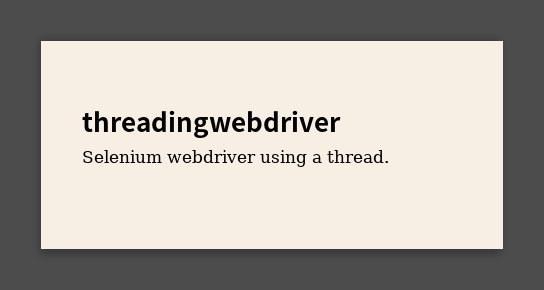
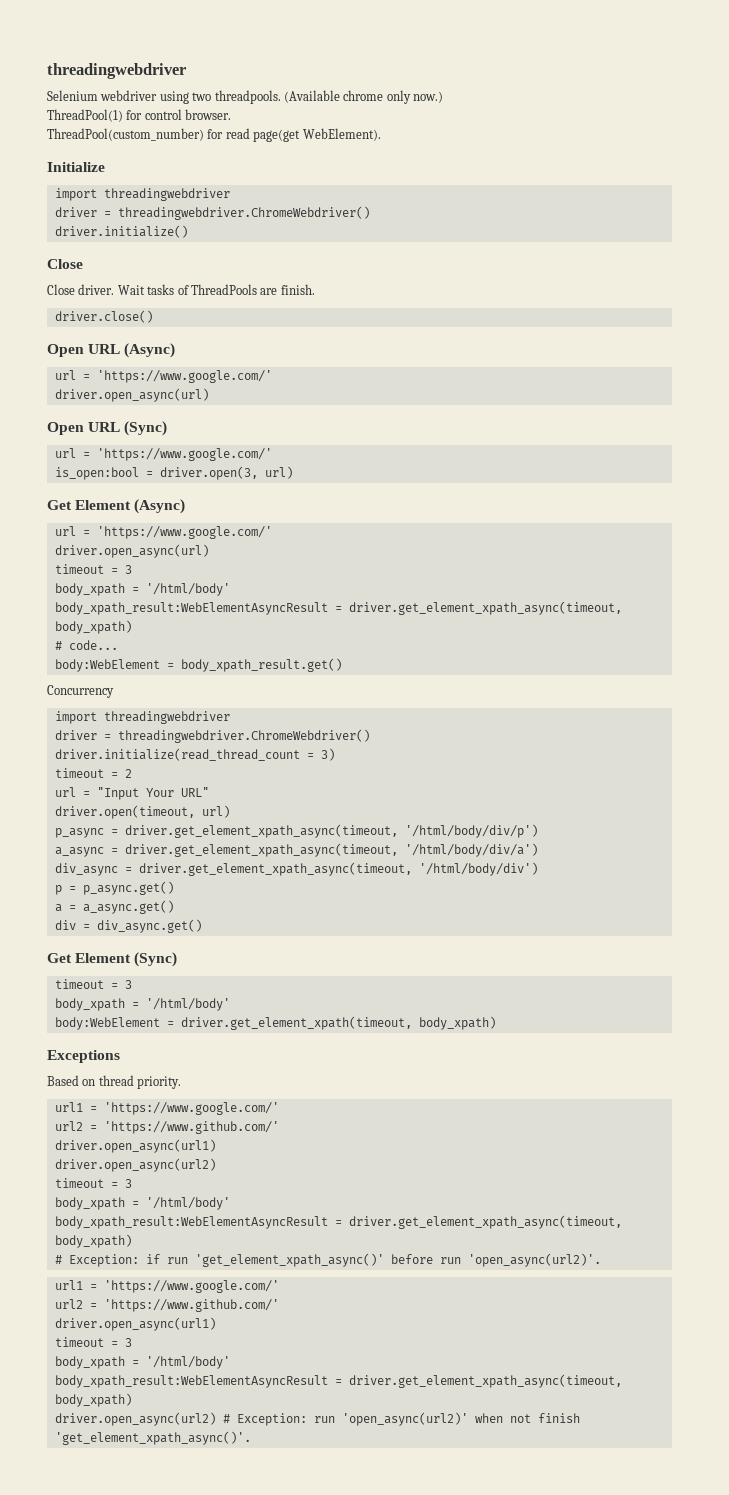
- Selenium webdriver using a thread.
+ Selenium webdriver using two threadpools. (Available chrome only now.)
+ ThreadPool(1) for control browser.
+ ThreadPool(custom_number) for read page(get WebElement).
+ Initialize
+ import threadingwebdriver
+ driver = threadingwebdriver.ChromeWebdriver()
+ driver.initialize()
+ Close
+ Close driver. Wait tasks of ThreadPools are finish.
+ driver.close()
+ Open URL (Async)
+ url = 'https://www.google.com/'
+ driver.open_async(url)
+ Open URL (Sync)
+ url = 'https://www.google.com/'
+ is_open:bool = driver.open(3, url)
+ Get Element (Async)
+ url = 'https://www.google.com/'
+ driver.open_async(url)
+ timeout = 3
+ body_xpath = '/html/body'
+ body_xpath_result:WebElementAsyncResult = driver.get_element_xpath_async(timeout, body_xpath)
+ # code...
+ body:WebElement = body_xpath_result.get()
+ Concurrency
+ import threadingwebdriver
+ driver = threadingwebdriver.ChromeWebdriver()
+ driver.initialize(read_thread_count = 3)
+ timeout = 2
+ url = "Input Your URL"
+ driver.open(timeout, url)
+ p_async = driver.get_element_xpath_async(timeout, '/html/body/div/p')
+ a_async = driver.get_element_xpath_async(timeout, '/html/body/div/a')
+ div_async = driver.get_element_xpath_async(timeout, '/html/body/div')
+ p = p_async.get()
+ a = a_async.get()
+ div = div_async.get()
+ Get Element (Sync)
+ timeout = 3
+ body_xpath = '/html/body'
+ body:WebElement = driver.get_element_xpath(timeout, body_xpath)
+ Exceptions
+ Based on thread priority.
+ url1 = 'https://www.google.com/'
+ url2 = 'https://www.github.com/'
+ driver.open_async(url1)
+ driver.open_async(url2)
+ timeout = 3
+ body_xpath = '/html/body'
+ body_xpath_result:WebElementAsyncResult = driver.get_element_xpath_async(timeout, body_xpath)
+ # Exception: if run 'get_element_xpath_async()' before run 'open_async(url2)'.
+ url1 = 'https://www.google.com/'
+ url2 = 'https://www.github.com/'
+ driver.open_async(url1)
+ timeout = 3
+ body_xpath = '/html/body'
+ body_xpath_result:WebElementAsyncResult = driver.get_element_xpath_async(timeout, body_xpath)
+ driver.open_async(url2) # Exception: run 'open_async(url2)' when not finish 'get_element_xpath_async()'.

